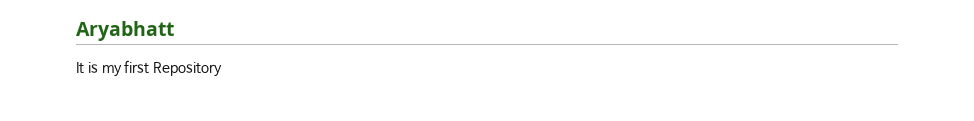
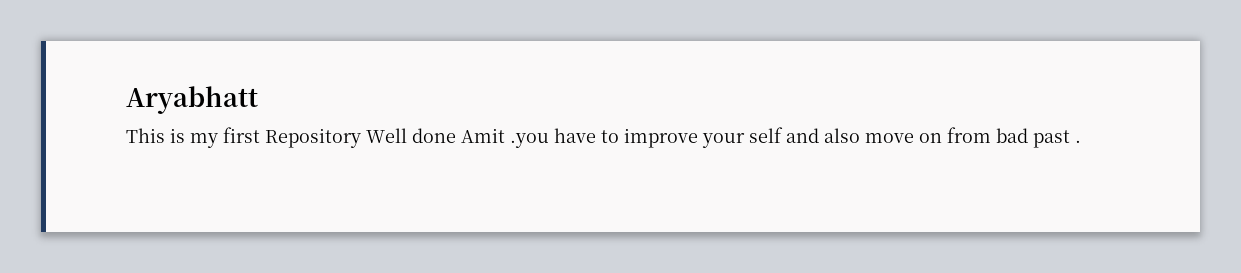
- It is my first Repository
+ This is my first Repository Well done Amit .you have to improve your self and also move on from bad past .

